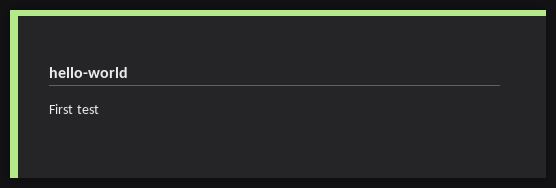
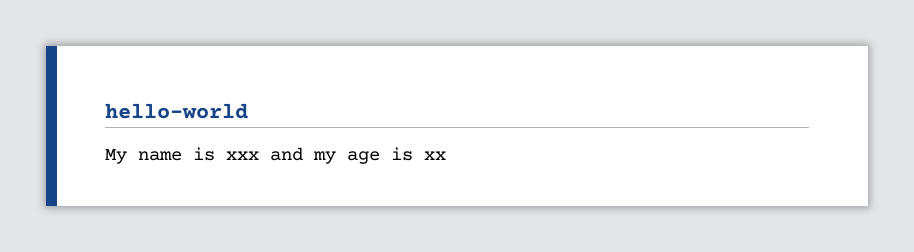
- First test
+ My name is xxx and my age is xx

